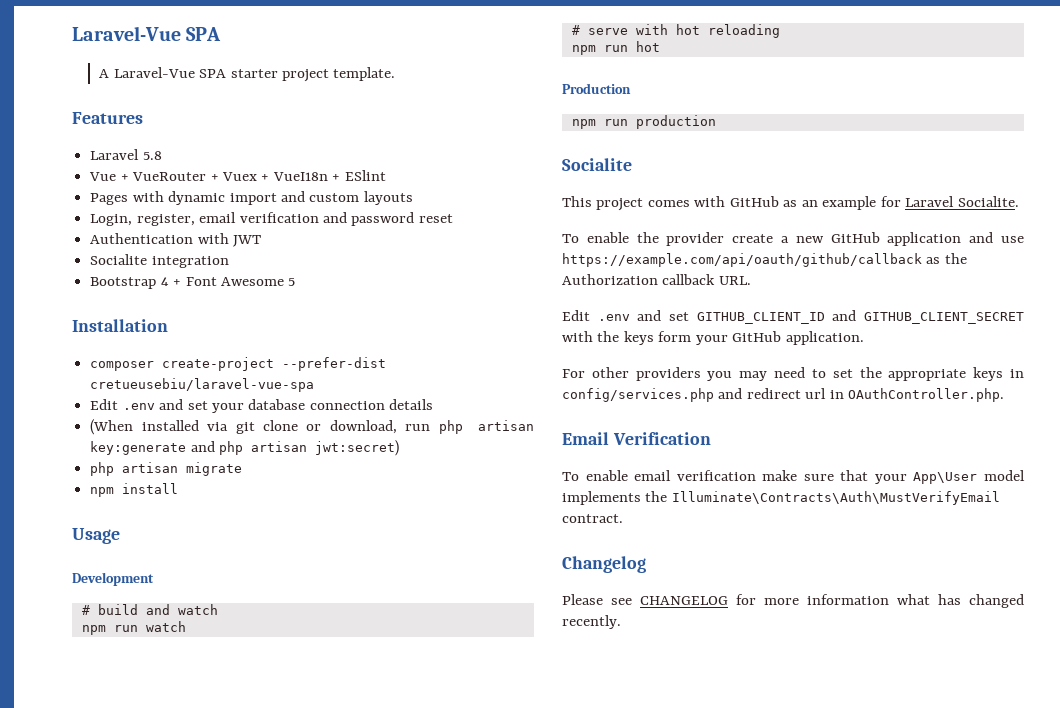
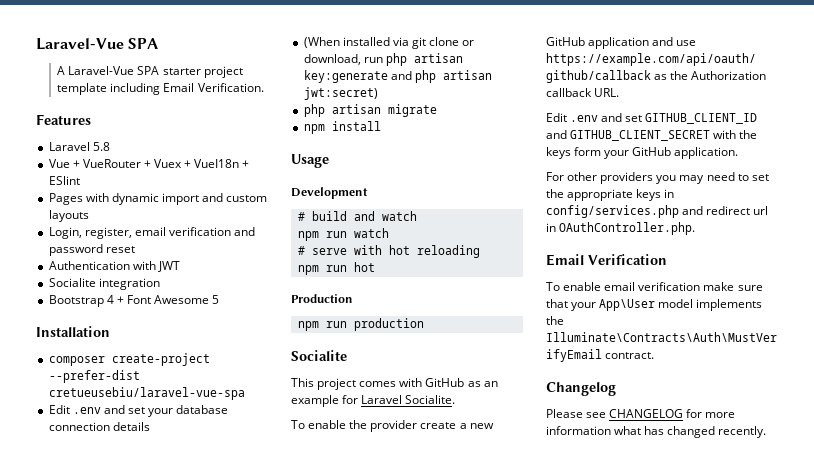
- A Laravel-Vue SPA starter project template.
+ A Laravel-Vue SPA starter project template including Email Verification.

